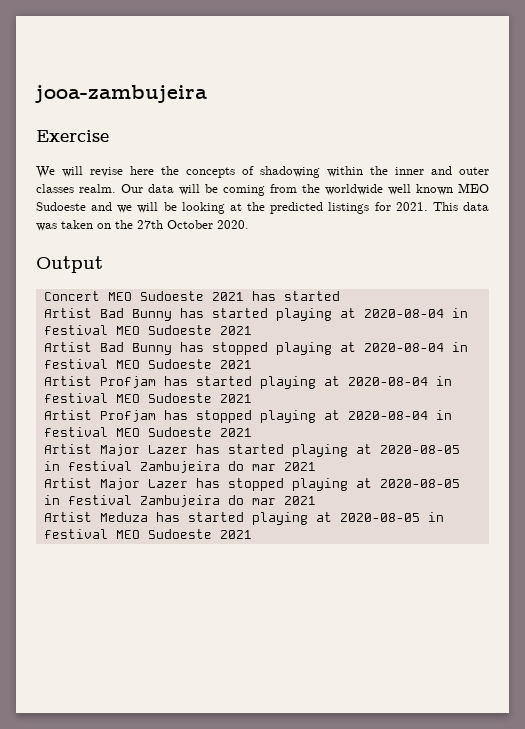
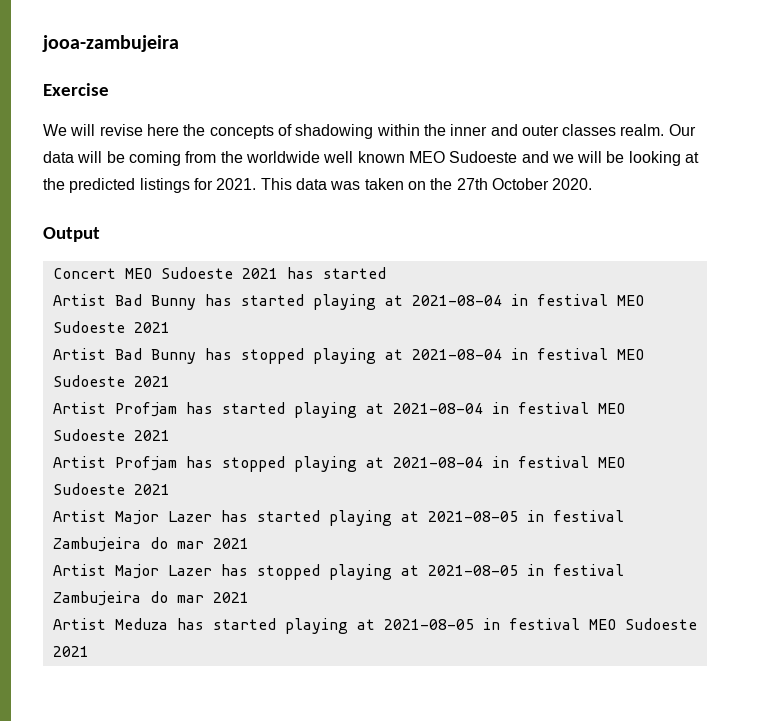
- Artist Bad Bunny has started playing at 2020-08-04 in festival MEO Sudoeste 2021
+ Artist Bad Bunny has started playing at 2021-08-04 in festival MEO Sudoeste 2021
- Artist Bad Bunny has stopped playing at 2020-08-04 in festival MEO Sudoeste 2021
+ Artist Bad Bunny has stopped playing at 2021-08-04 in festival MEO Sudoeste 2021
- Artist Profjam has started playing at 2020-08-04 in festival MEO Sudoeste 2021
+ Artist Profjam has started playing at 2021-08-04 in festival MEO Sudoeste 2021
- Artist Profjam has stopped playing at 2020-08-04 in festival MEO Sudoeste 2021
+ Artist Profjam has stopped playing at 2021-08-04 in festival MEO Sudoeste 2021
- Artist Major Lazer has started playing at 2020-08-05 in festival Zambujeira do mar 2021
+ Artist Major Lazer has started playing at 2021-08-05 in festival Zambujeira do mar 2021
- Artist Major Lazer has stopped playing at 2020-08-05 in festival Zambujeira do mar 2021
+ Artist Major Lazer has stopped playing at 2021-08-05 in festival Zambujeira do mar 2021
- Artist Meduza has started playing at 2020-08-05 in festival MEO Sudoeste 2021
+ Artist Meduza has started playing at 2021-08-05 in festival MEO Sudoeste 2021

